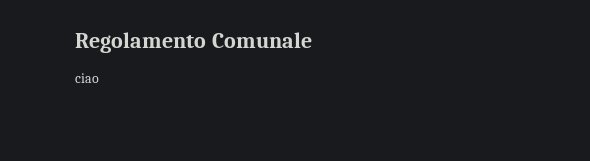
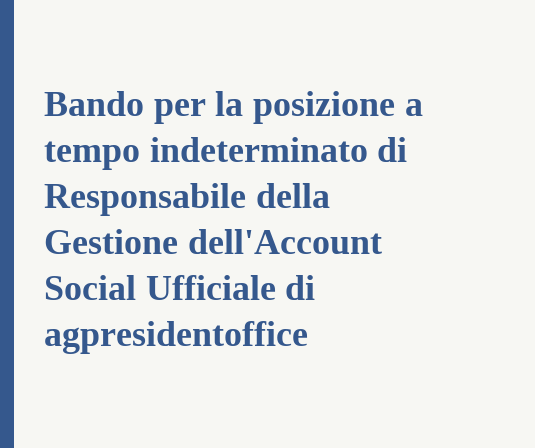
- Regolamento Comunale
- ciao
+ Bando per la posizione a tempo indeterminato di Responsabile della Gestione dell'Account Social Ufficiale di agpresidentoffice

